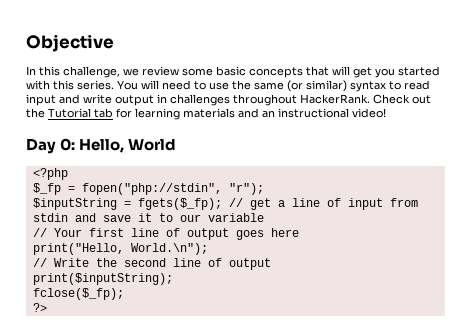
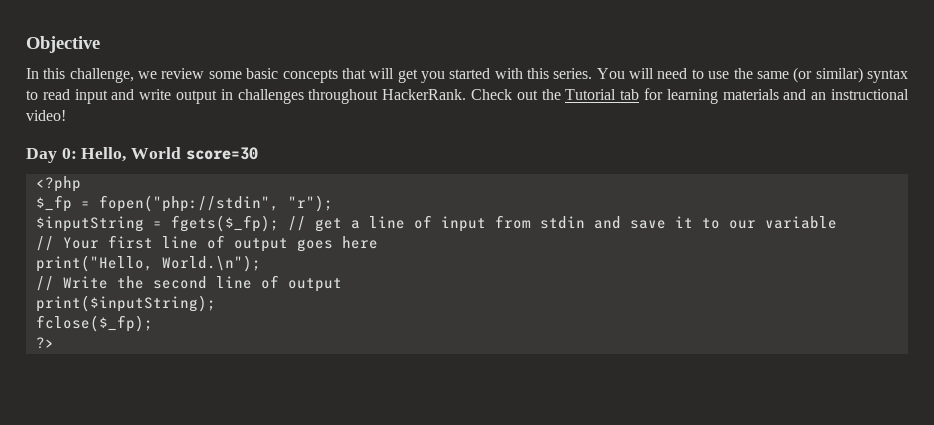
- Day 0: Hello, World
+ Day 0: Hello, World score=30

